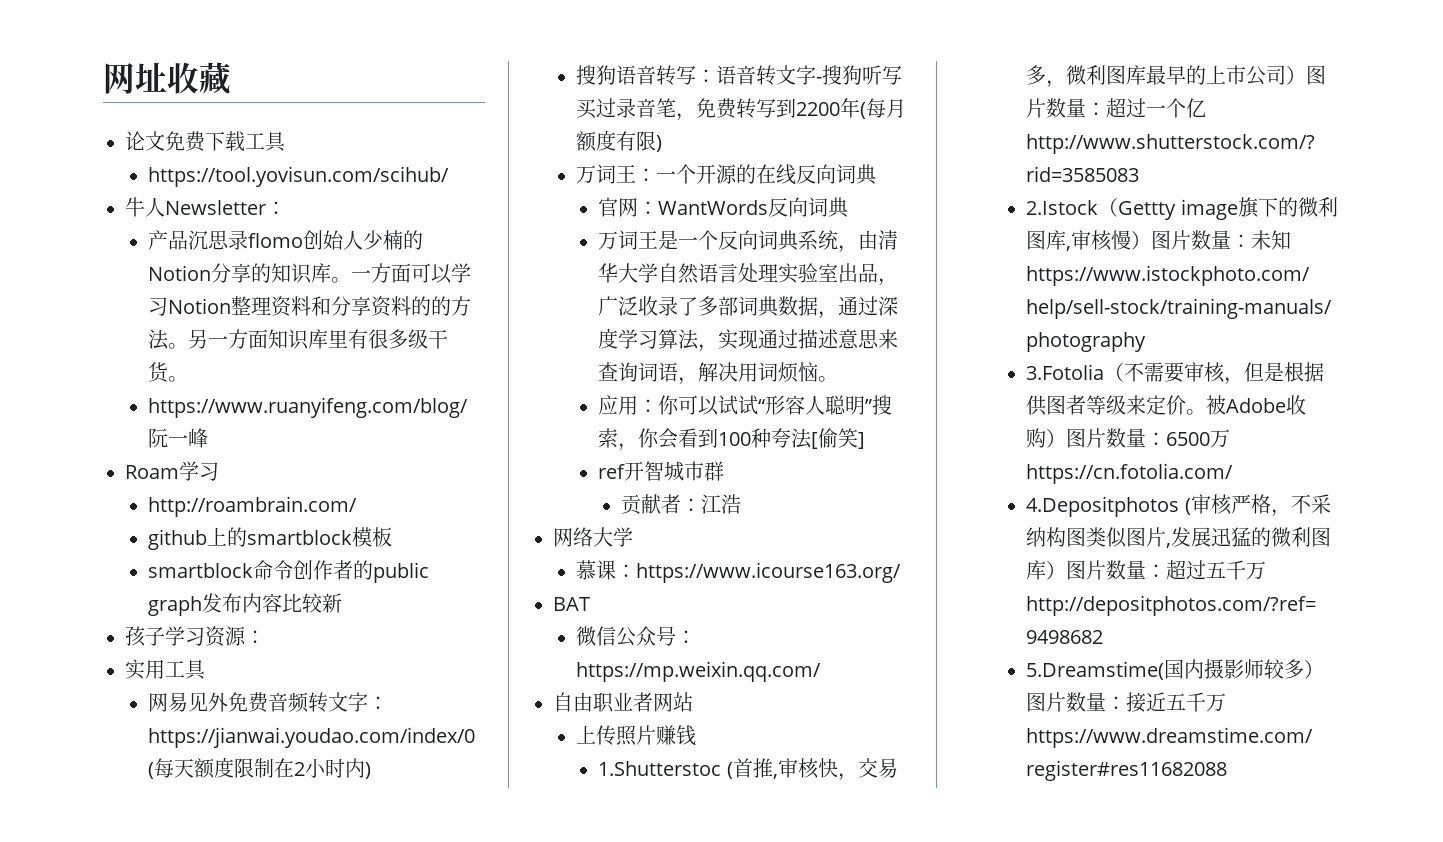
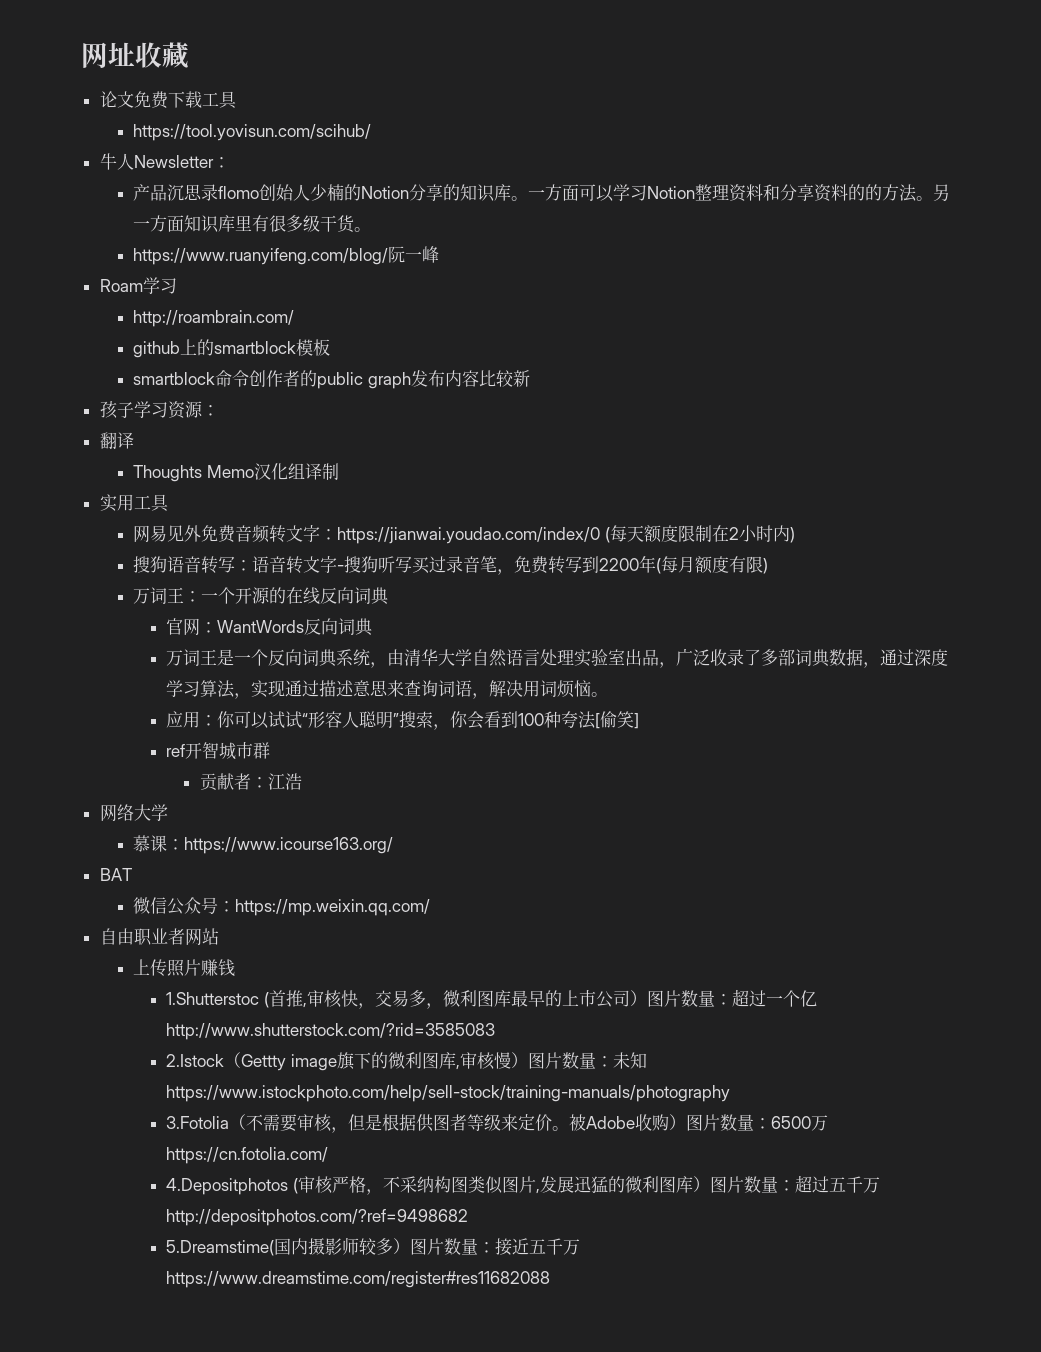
+ 翻译
+ Thoughts Memo汉化组译制

